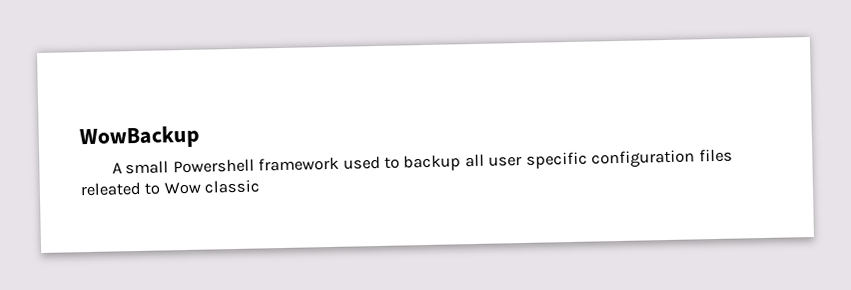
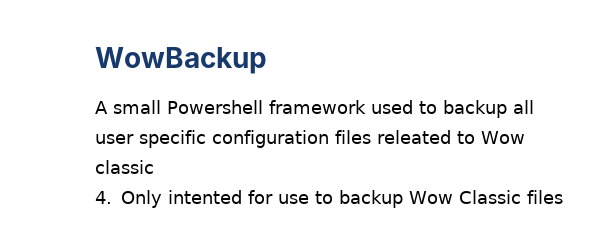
+ 4. Only intented for use to backup Wow Classic files

